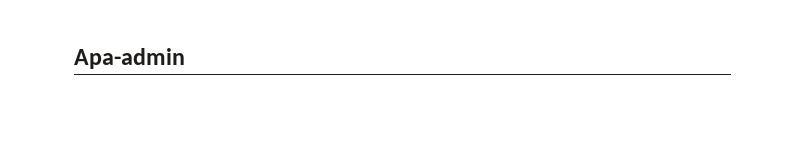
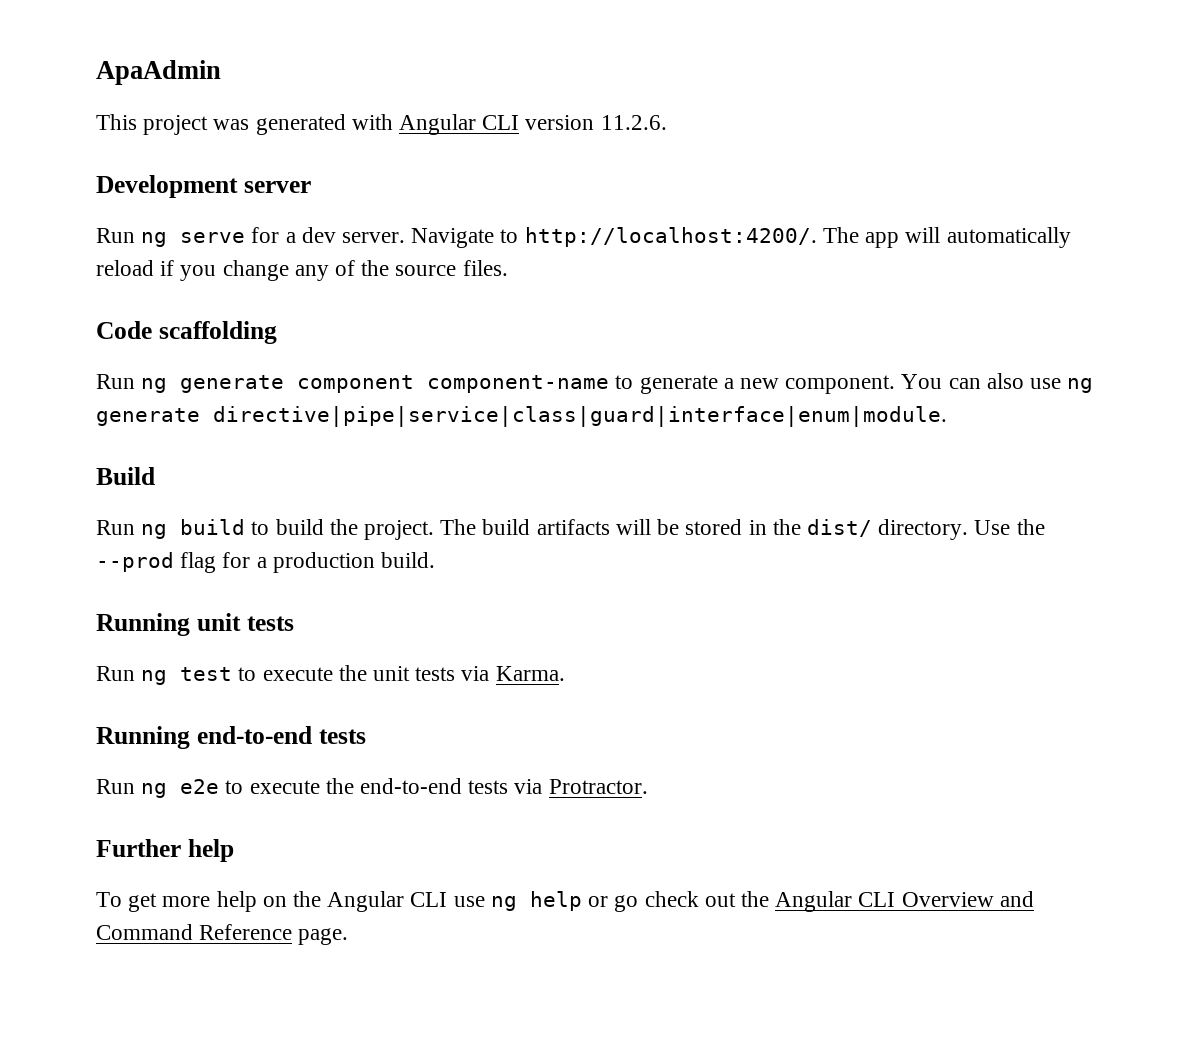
- Apa-admin
+ ApaAdmin
+ This project was generated with Angular CLI version 11.2.6.
+ Development server
+ Run ng serve for a dev server. Navigate to http://localhost:4200/. The app will automatically reload if you change any of the source files.
+ Code scaffolding
+ Run ng generate component component-name to generate a new component. You can also use ng generate directive|pipe|service|class|guard|interface|enum|module.
+ Build
+ Run ng build to build the project. The build artifacts will be stored in the dist/ directory. Use the --prod flag for a production build.
+ Running unit tests
+ Run ng test to execute the unit tests via Karma.
+ Running end-to-end tests
+ Run ng e2e to execute the end-to-end tests via Protractor.
+ Further help
+ To get more help on the Angular CLI use ng help or go check out the Angular CLI Overview and Command Reference page.

